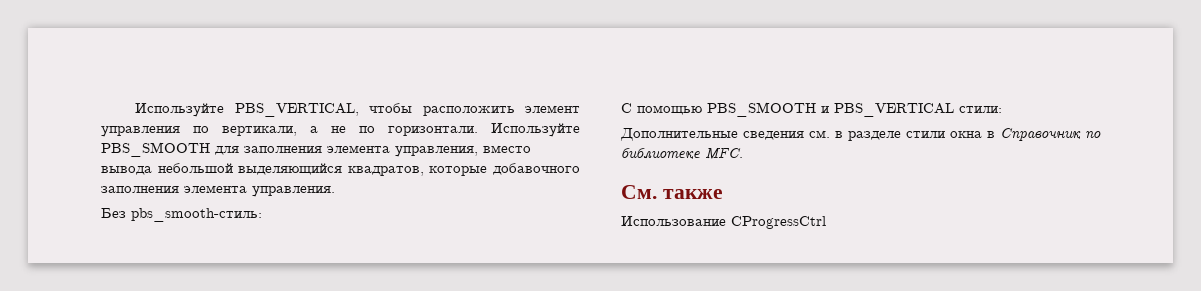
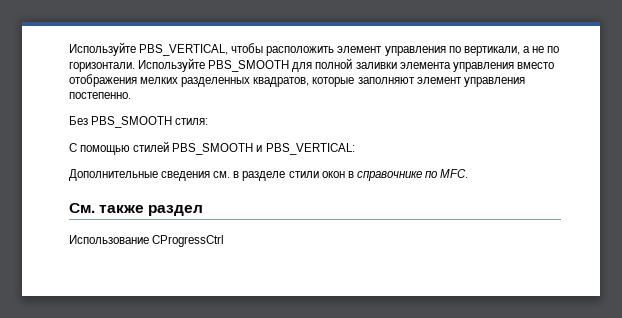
- Используйте PBS_SMOOTH для заполнения элемента управления, вместо вывода небольшой выделяющийся квадратов, которые добавочного заполнения элемента управления.
+ Используйте PBS_SMOOTH для полной заливки элемента управления вместо отображения мелких разделенных квадратов, которые заполняют элемент управления постепенно.
- Без pbs_smooth-стиль:
+ Без PBS_SMOOTH стиля:
- С помощью PBS_SMOOTH и PBS_VERTICAL стили:
+ С помощью стилей PBS_SMOOTH и PBS_VERTICAL:
- Дополнительные сведения см. в разделе стили окна в Справочник по библиотеке MFC.
+ Дополнительные сведения см. в разделе стили окон в справочнике по MFC.
- См. также
+ См. также раздел

